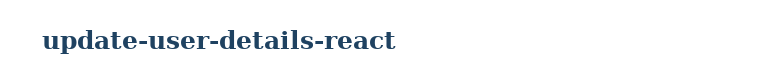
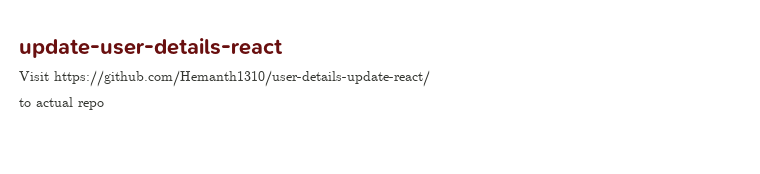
+ Visit https://github.com/Hemanth1310/user-details-update-react/
+ to actual repo

